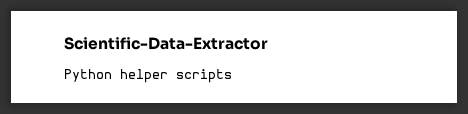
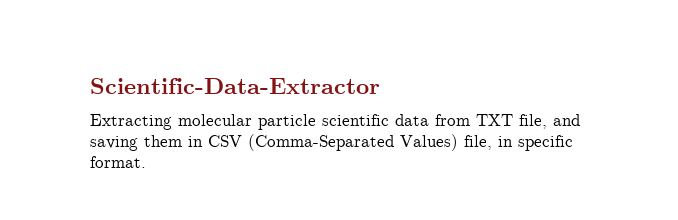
- Python helper scripts
+ Extracting molecular particle scientific data from TXT file, and saving them in CSV (Comma-Separated Values) file, in specific format.

